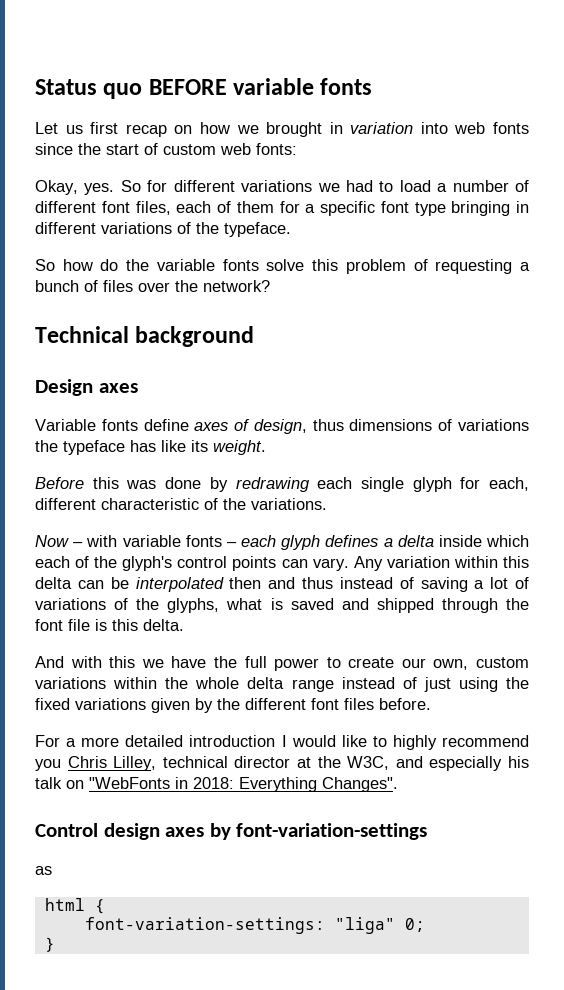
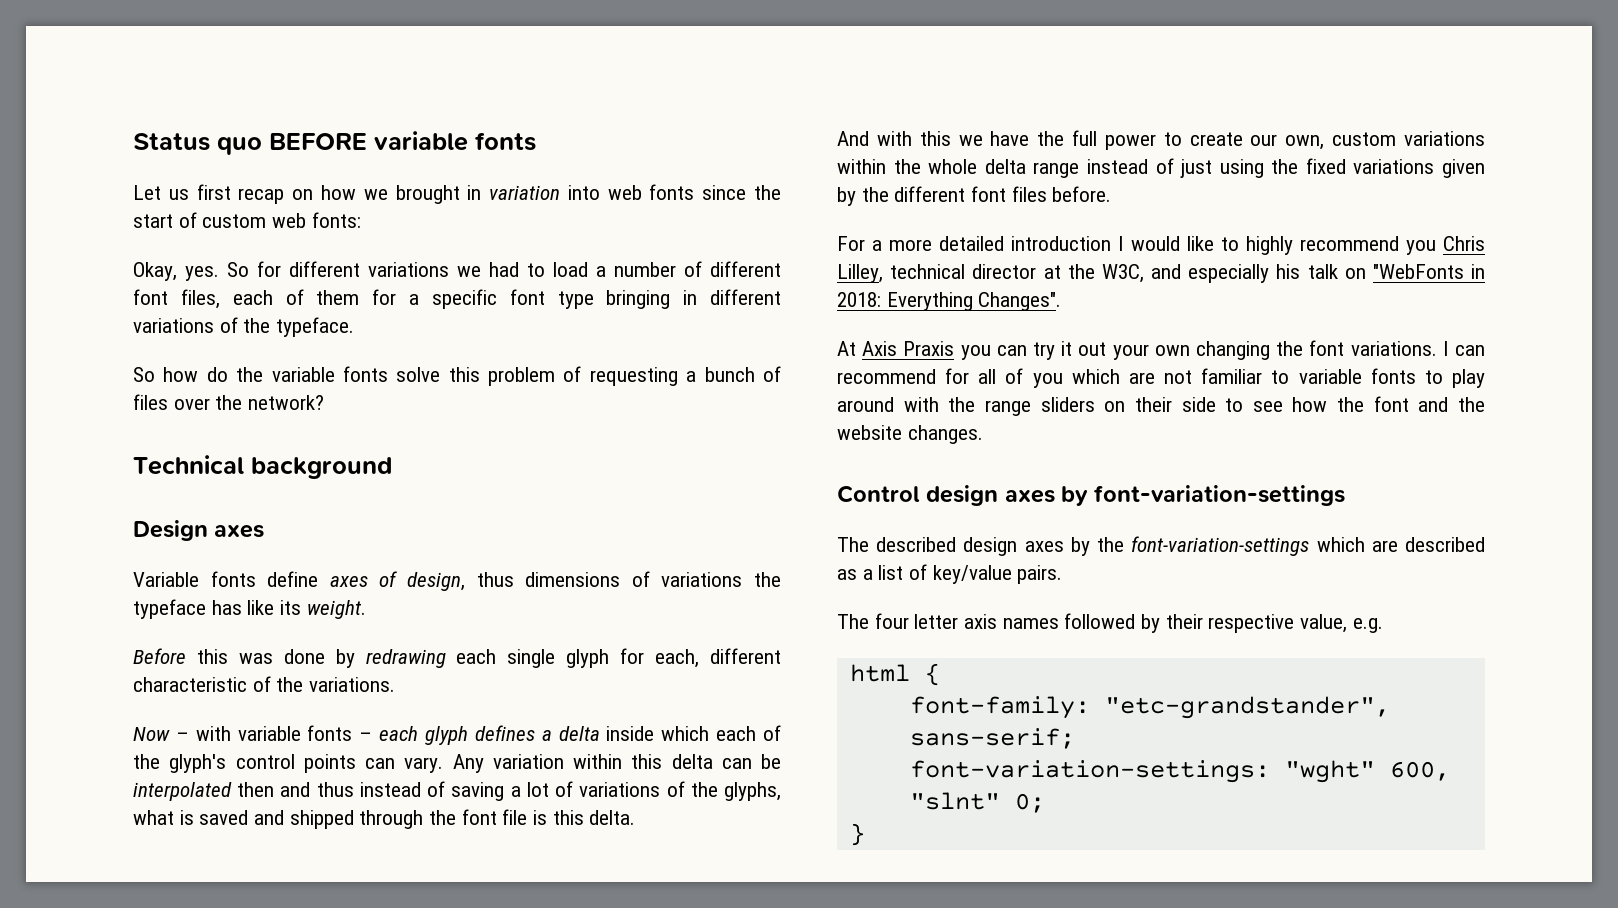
+ At Axis Praxis you can try it out your own changing the font variations. I can recommend for all of you which are not familiar to variable fonts to play around with the range sliders on their side to see how the font and the website changes.
- as
+ The described design axes by the font-variation-settings which are described as a list of key/value pairs.
+ The four letter axis names followed by their respective value, e.g.
  html {
- font-variation-settings: "liga" 0;
+ font-family: "etc-grandstander", sans-serif;
+ font-variation-settings: "wght" 600, "slnt" 0;

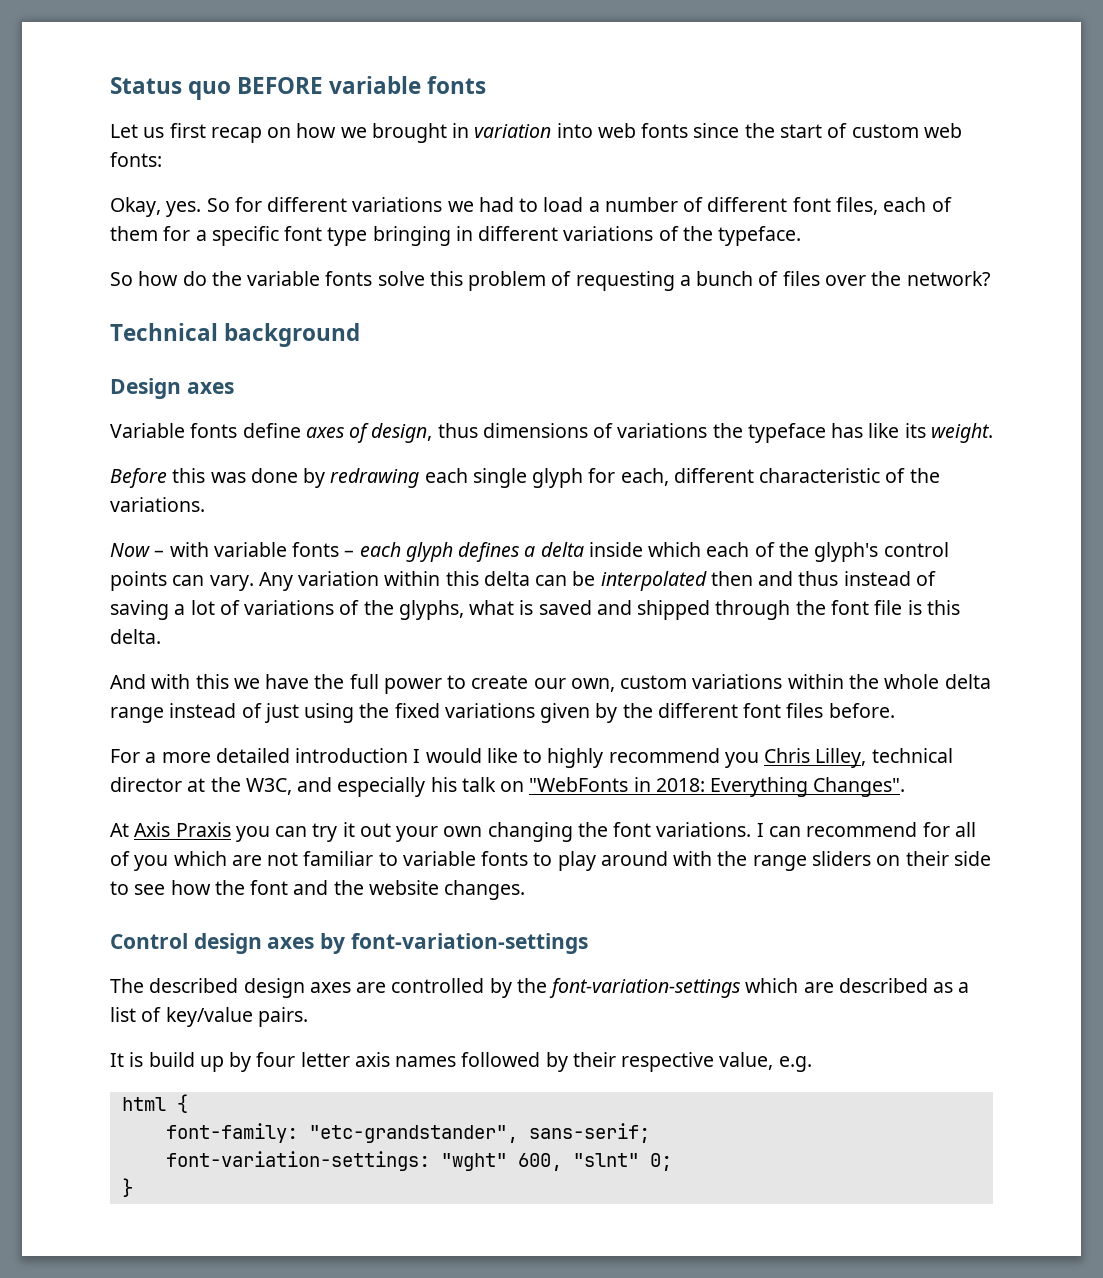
- The described design axes by the font-variation-settings which are described as a list of key/value pairs.
+ The described design axes are controlled by the font-variation-settings which are described as a list of key/value pairs.
- The four letter axis names followed by their respective value, e.g.
+ It is build up by four letter axis names followed by their respective value, e.g.

